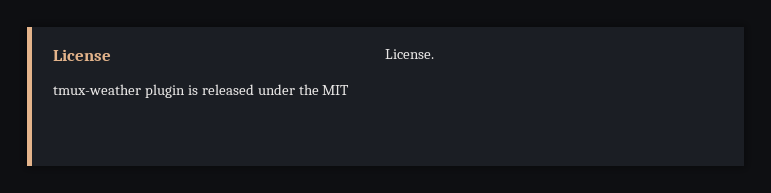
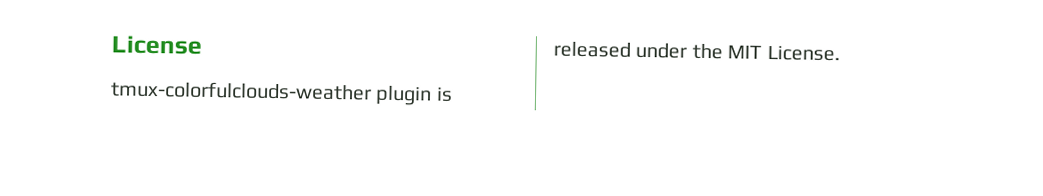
- tmux-weather plugin is released under the MIT License.
+ tmux-colorfulclouds-weather plugin is released under the MIT License.

